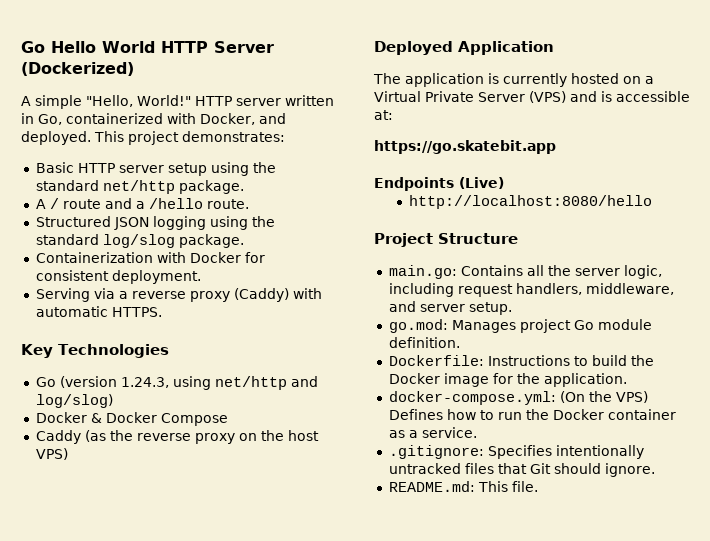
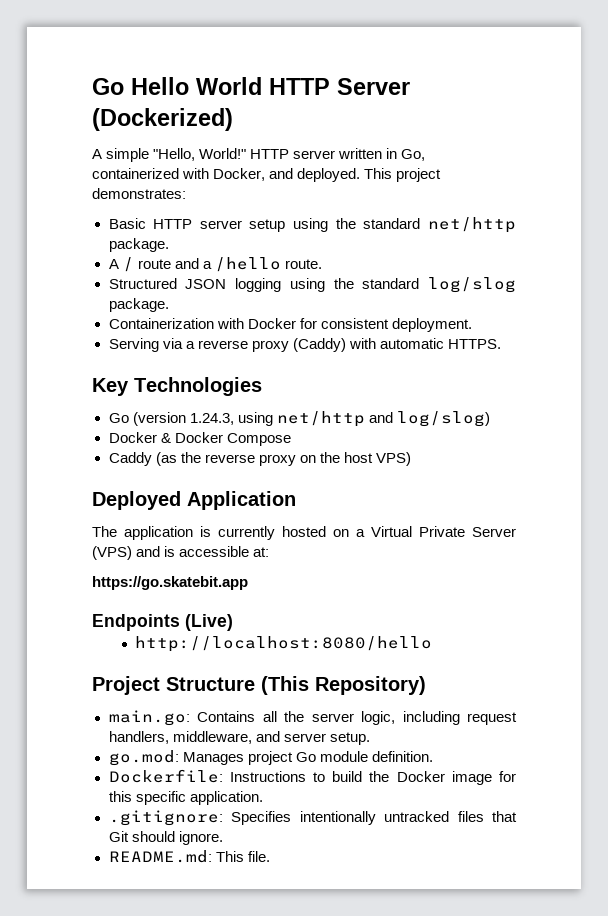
- Project Structure
+ Project Structure (This Repository)
- Dockerfile: Instructions to build the Docker image for the application.
+ Dockerfile: Instructions to build the Docker image for this specific application.
- docker-compose.yml: (On the VPS) Defines how to run the Docker container as a service.

